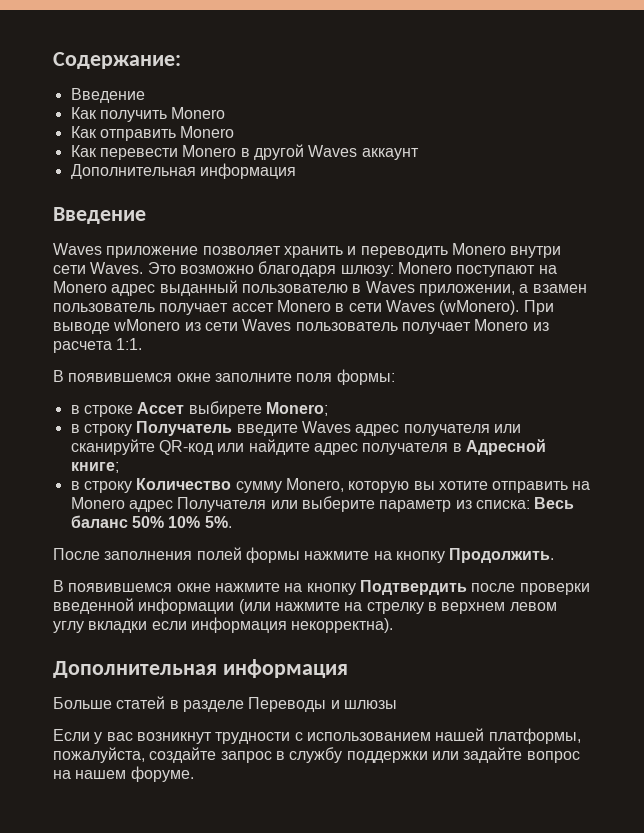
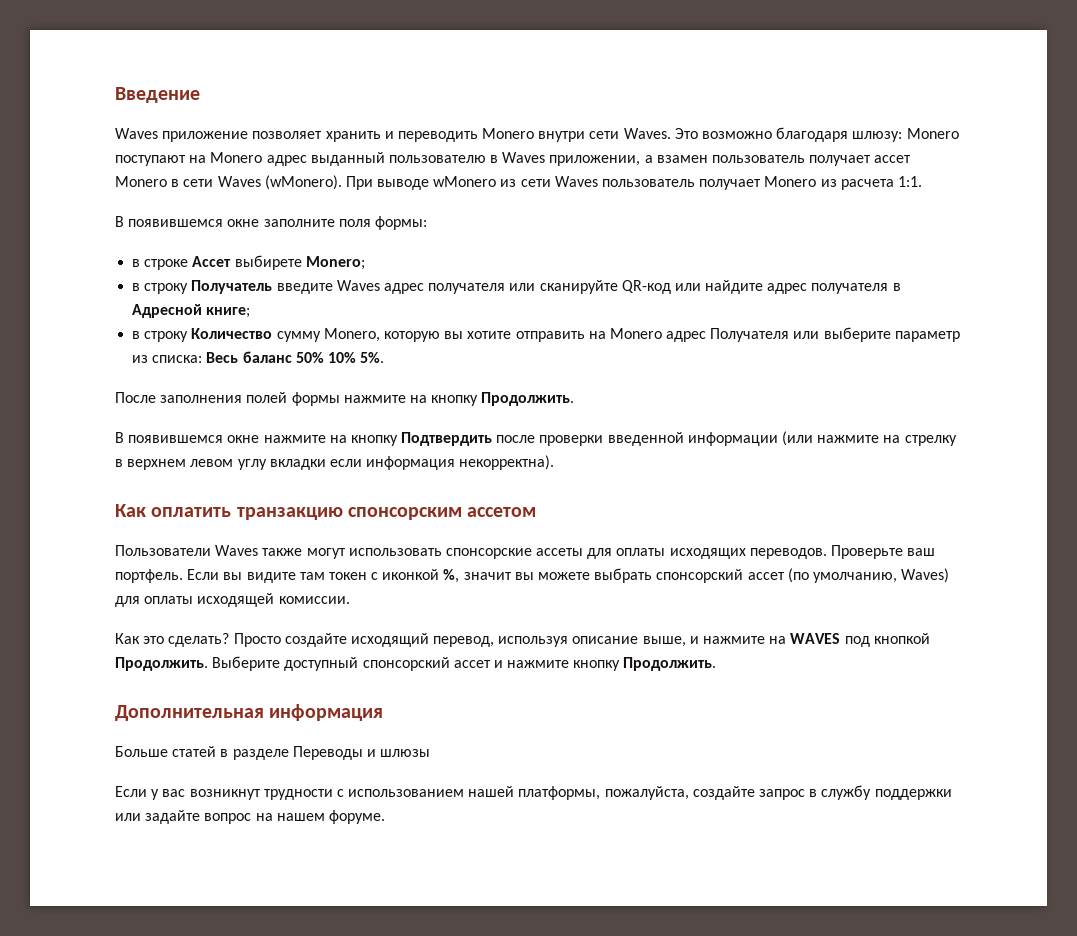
- Содержание:
- Введение
- Как получить Monero
- Как отправить Monero
- Как перевести Monero в другой Waves аккаунт
- Дополнительная информация
+ Как оплатить транзакцию спонсорским ассетом
+ Пользователи Waves также могут использовать спонсорские ассеты для оплаты исходящих переводов. Проверьте ваш портфель. Если вы видите там токен с иконкой %, значит вы можете выбрать спонсорский ассет (по умолчанию, Waves) для оплаты исходящей комиссии.
+ Как это сделать? Просто создайте исходящий перевод, используя описание выше, и нажмите на WAVES под кнопкой Продолжить. Выберите доступный спонсорский ассет и нажмите кнопку Продолжить.

